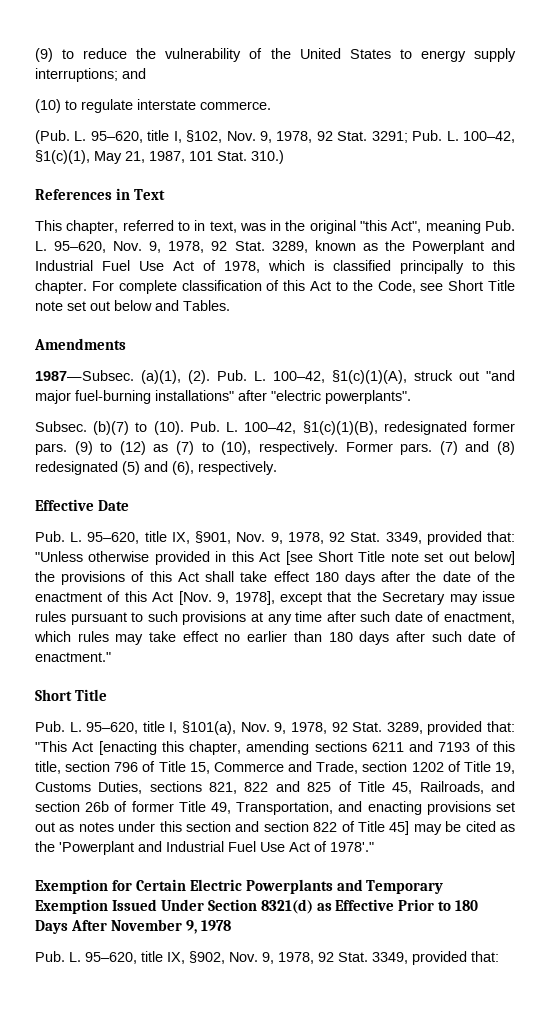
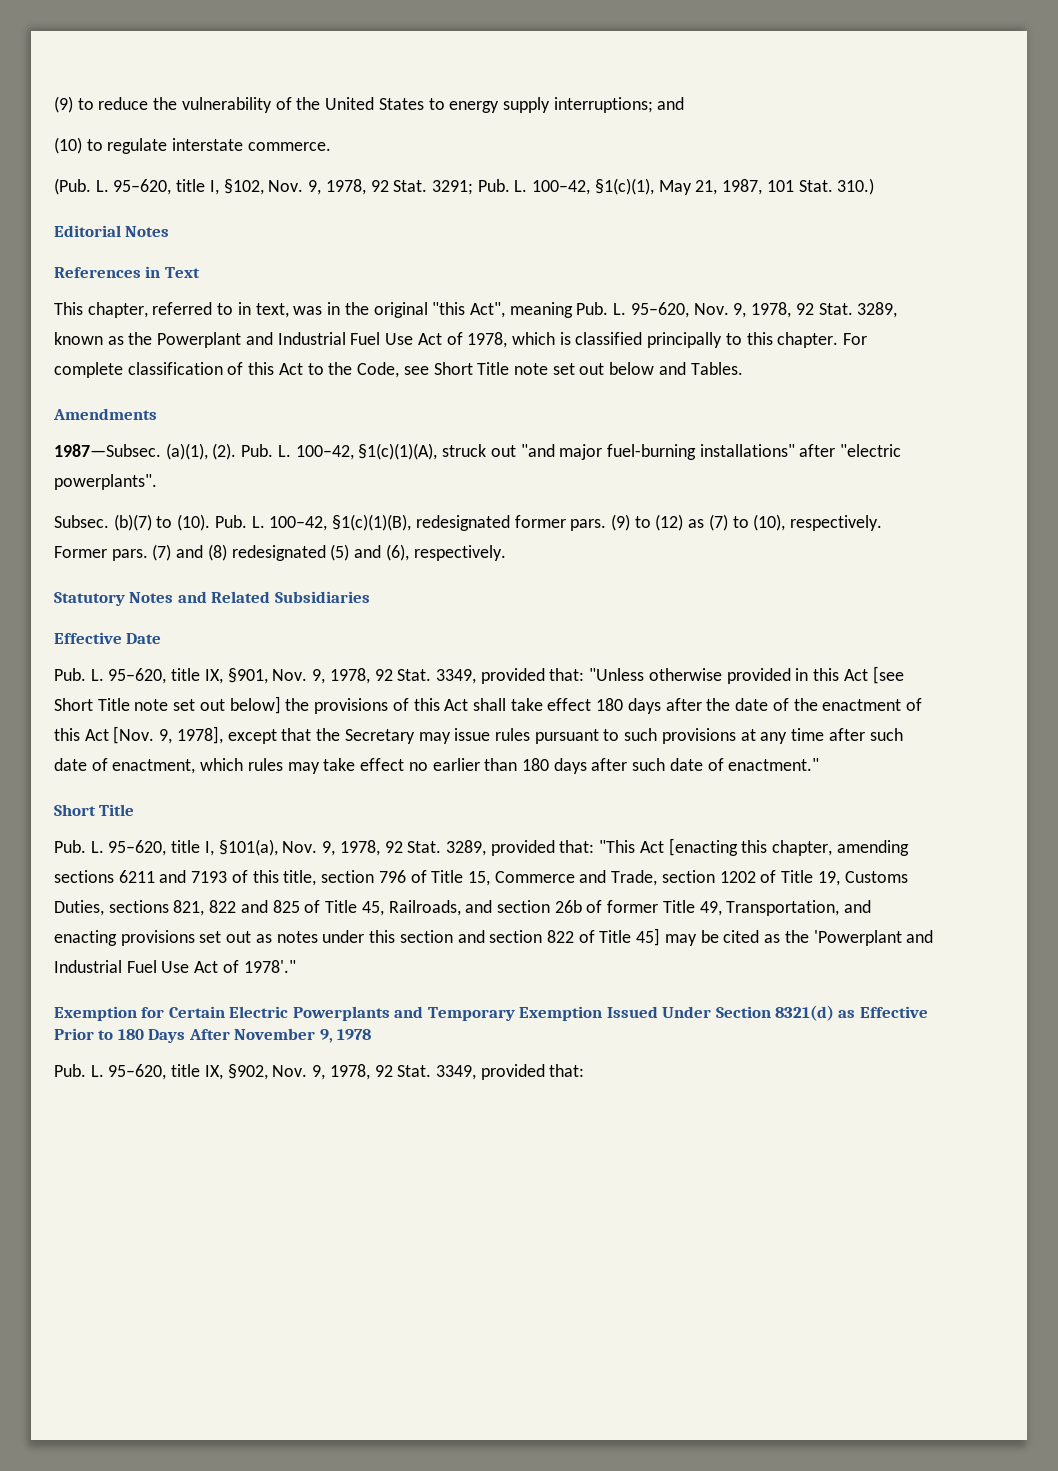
+ Editorial Notes
+ Statutory Notes and Related Subsidiaries

